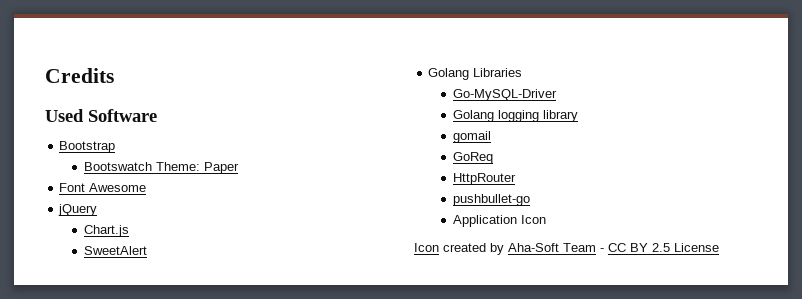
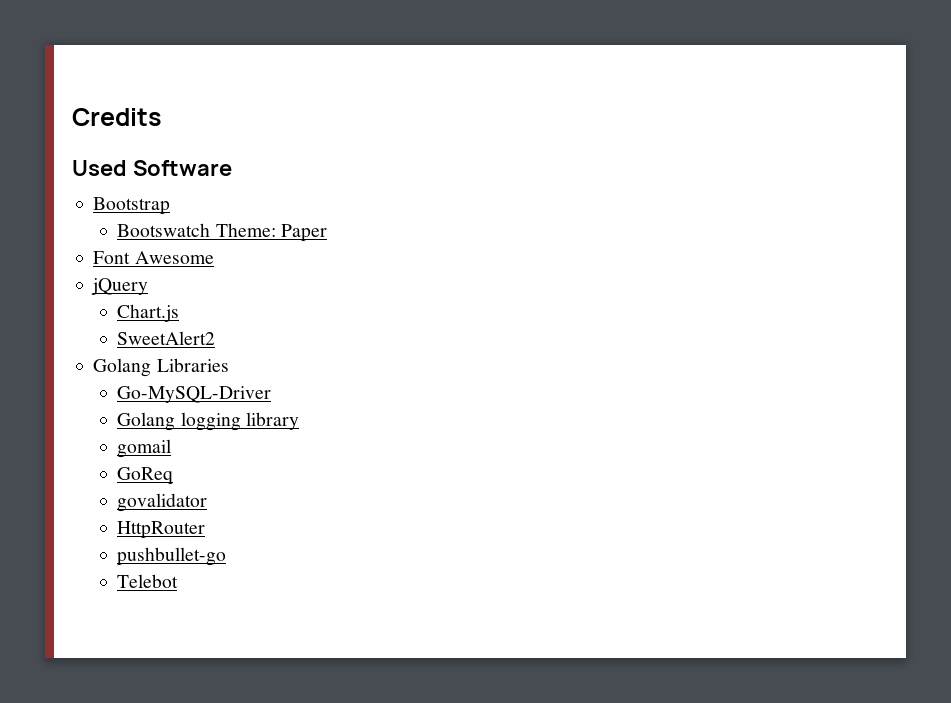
- SweetAlert
+ SweetAlert2
+ govalidator
- Application Icon
- Icon created by Aha-Soft Team - CC BY 2.5 License
+ Telebot

